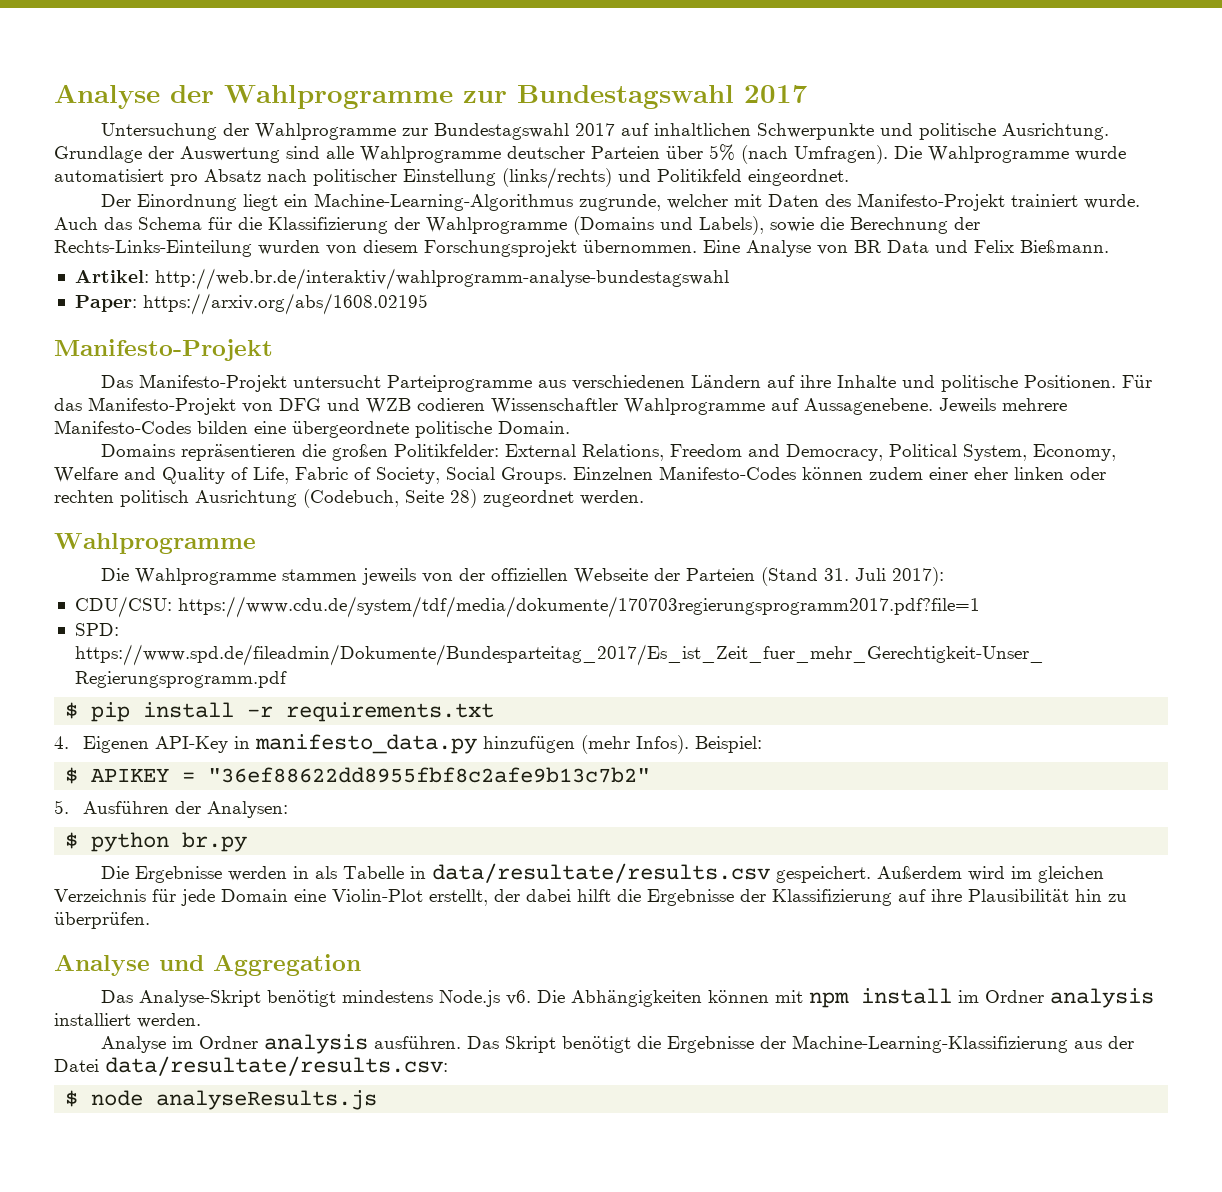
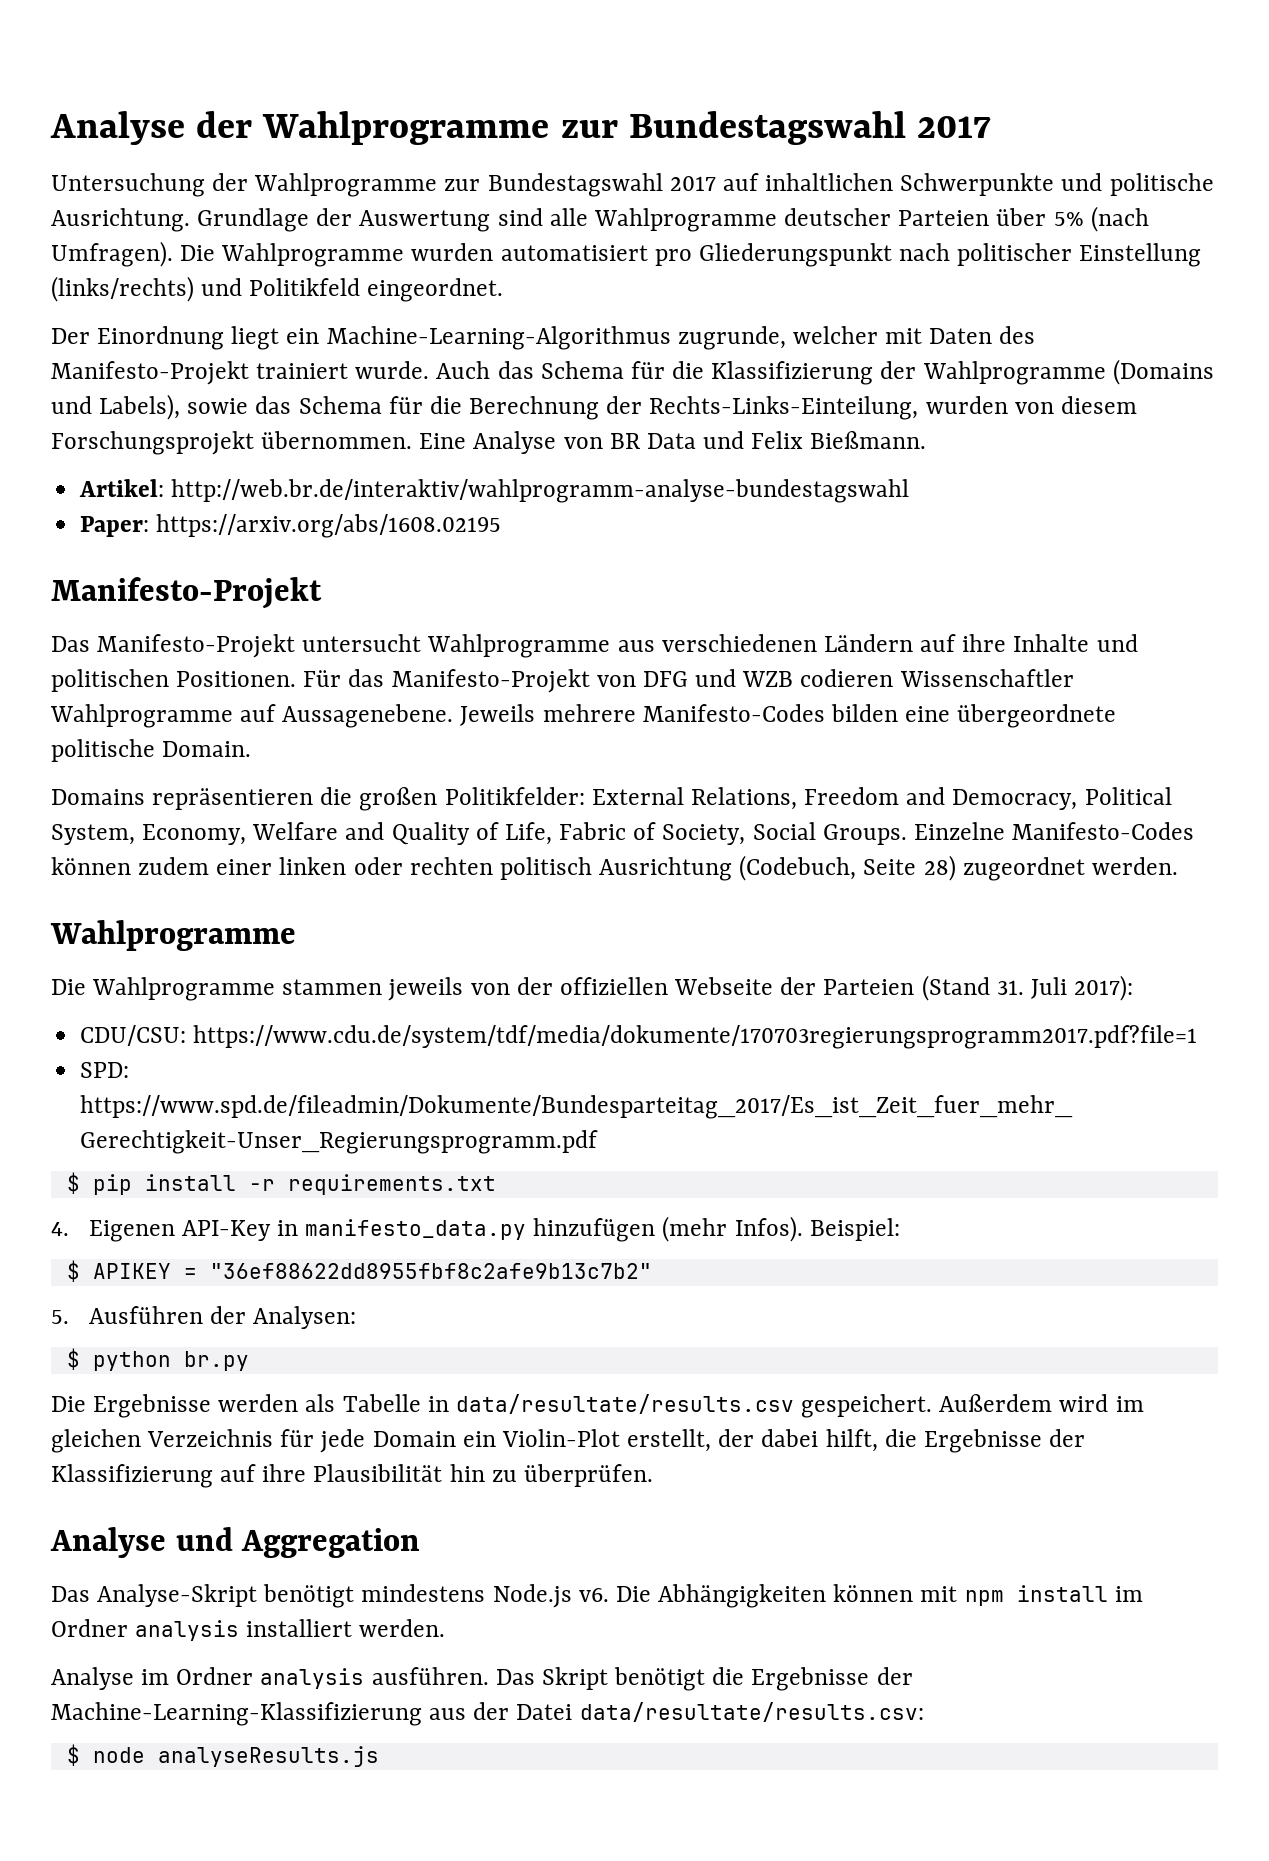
- Die Wahlprogramme wurde automatisiert pro Absatz nach politischer Einstellung (links/rechts) und Politikfeld eingeordnet.
+ Die Wahlprogramme wurden automatisiert pro Gliederungspunkt nach politischer Einstellung (links/rechts) und Politikfeld eingeordnet.
- Auch das Schema für die Klassifizierung der Wahlprogramme (Domains und Labels), sowie die Berechnung der Rechts-Links-Einteilung wurden von diesem Forschungsprojekt übernommen.
+ Auch das Schema für die Klassifizierung der Wahlprogramme (Domains und Labels), sowie das Schema für die Berechnung der Rechts-Links-Einteilung, wurden von diesem Forschungsprojekt übernommen.
- Das Manifesto-Projekt untersucht Parteiprogramme aus verschiedenen Ländern auf ihre Inhalte und politische Positionen.
+ Das Manifesto-Projekt untersucht Wahlprogramme aus verschiedenen Ländern auf ihre Inhalte und politischen Positionen.
- Einzelnen Manifesto-Codes können zudem einer eher linken oder rechten politisch Ausrichtung (Codebuch, Seite 28) zugeordnet werden.
+ Einzelne Manifesto-Codes können zudem einer linken oder rechten politisch Ausrichtung (Codebuch, Seite 28) zugeordnet werden.
- Die Ergebnisse werden in als Tabelle in data/resultate/results.csv gespeichert.
+ Die Ergebnisse werden als Tabelle in data/resultate/results.csv gespeichert.
- Außerdem wird im gleichen Verzeichnis für jede Domain eine Violin-Plot erstellt, der dabei hilft die Ergebnisse der Klassifizierung auf ihre Plausibilität hin zu überprüfen.
+ Außerdem wird im gleichen Verzeichnis für jede Domain ein Violin-Plot erstellt, der dabei hilft, die Ergebnisse der Klassifizierung auf ihre Plausibilität hin zu überprüfen.

